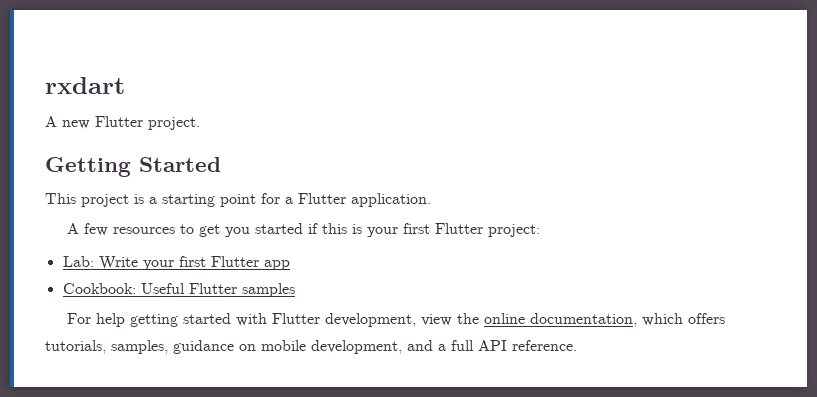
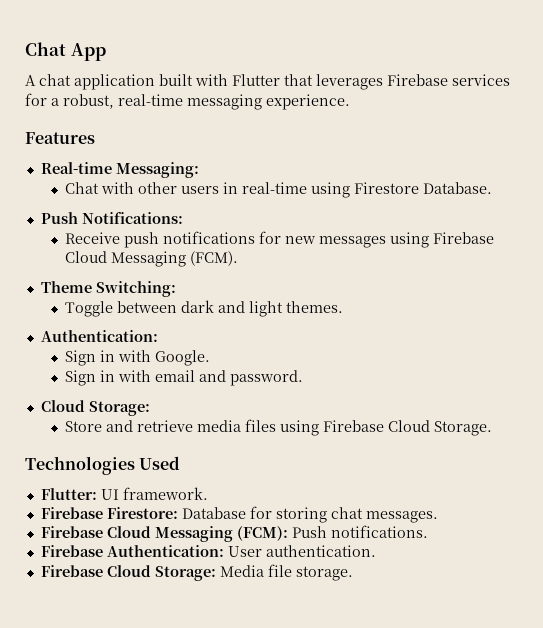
- rxdart
- A new Flutter project.
- Getting Started
- This project is a starting point for a Flutter application.
- A few resources to get you started if this is your first Flutter project:
- Lab: Write your first Flutter app
- Cookbook: Useful Flutter samples
- For help getting started with Flutter development, view the online documentation, which offers tutorials, samples, guidance on mobile development, and a full API reference.
+ Chat App
+ A chat application built with Flutter that leverages Firebase services for a robust, real-time messaging experience.
+ Features
+ Real-time Messaging:
+ Chat with other users in real-time using Firestore Database.
+ Push Notifications:
+ Receive push notifications for new messages using Firebase Cloud Messaging (FCM).
+ Theme Switching:
+ Toggle between dark and light themes.
+ Authentication:
+ Sign in with Google.
+ Sign in with email and password.
+ Cloud Storage:
+ Store and retrieve media files using Firebase Cloud Storage.
+ Technologies Used
+ Flutter: UI framework.
+ Firebase Firestore: Database for storing chat messages.
+ Firebase Cloud Messaging (FCM): Push notifications.
+ Firebase Authentication: User authentication.
+ Firebase Cloud Storage: Media file storage.

